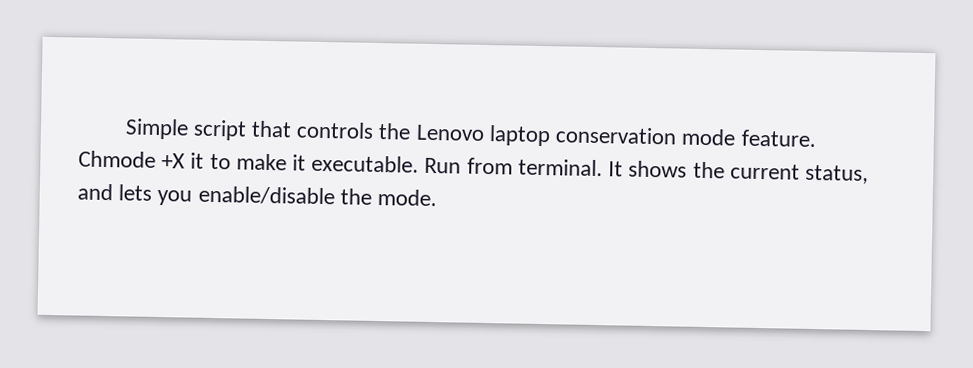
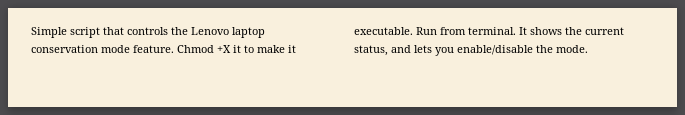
- Chmode +X it to make it executable.
+ Chmod +X it to make it executable.

